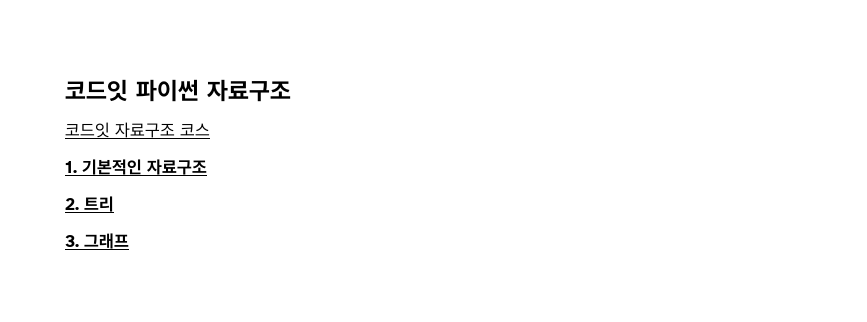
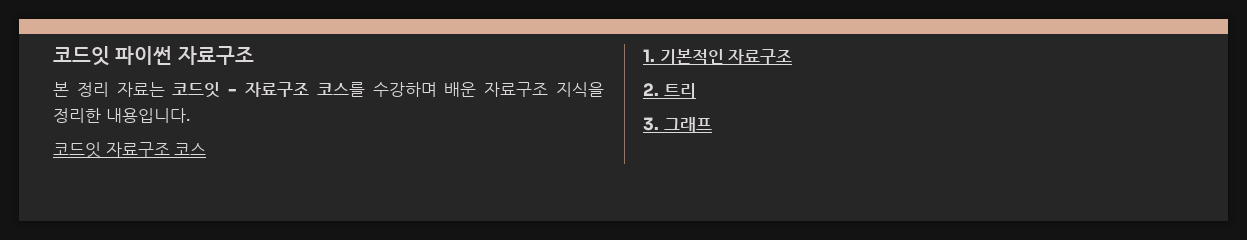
+ 본 정리 자료는 코드잇 - 자료구조 코스를 수강하며 배운 자료구조 지식을 정리한 내용입니다.

